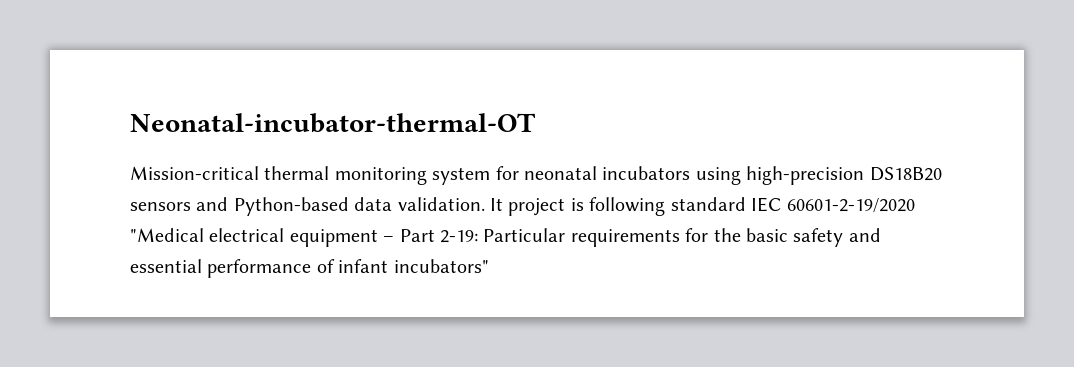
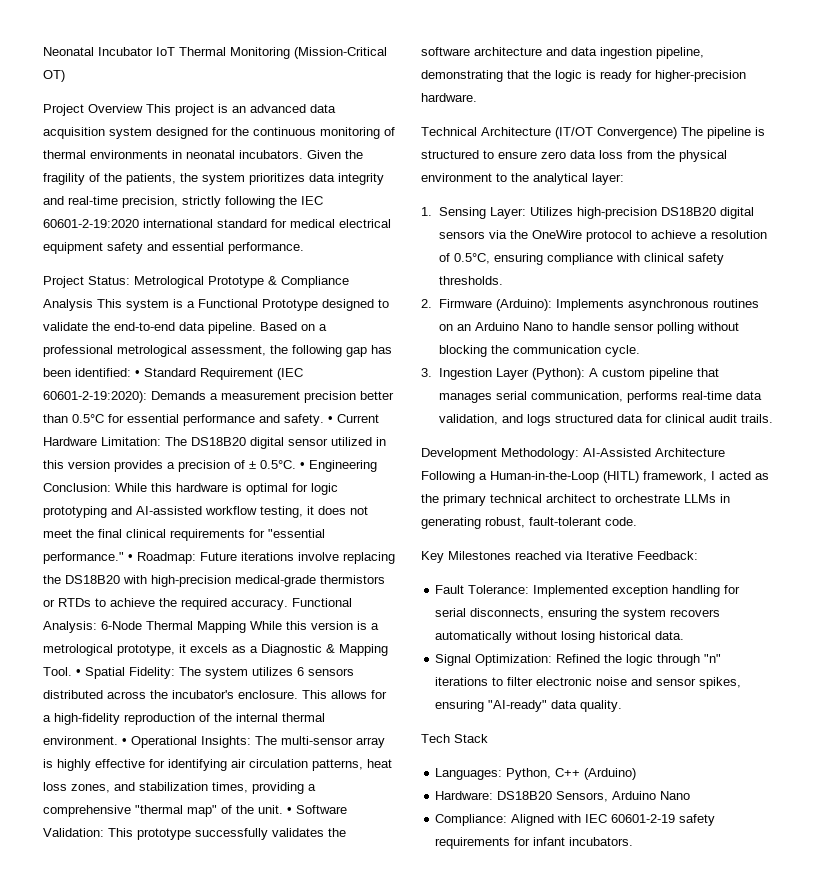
- Neonatal-incubator-thermal-OT
- Mission-critical thermal monitoring system for neonatal incubators using high-precision DS18B20 sensors and Python-based data validation. It project is following standard IEC 60601-2-19/2020 "Medical electrical equipment – Part 2-19: Particular requirements for the basic safety and essential performance of infant incubators"
+ Neonatal Incubator IoT Thermal Monitoring (Mission-Critical OT)
+ Project Overview This project is an advanced data acquisition system designed for the continuous monitoring of thermal environments in neonatal incubators. Given the fragility of the patients, the system prioritizes data integrity and real-time precision, strictly following the IEC 60601-2-19:2020 international standard for medical electrical equipment safety and essential performance.
+ Project Status: Metrological Prototype & Compliance Analysis This system is a Functional Prototype designed to validate the end-to-end data pipeline. Based on a professional metrological assessment, the following gap has been identified: • Standard Requirement (IEC 60601-2-19:2020): Demands a measurement precision better than 0.5°C for essential performance and safety. • Current Hardware Limitation: The DS18B20 digital sensor utilized in this version provides a precision of ± 0.5°C. • Engineering Conclusion: While this hardware is optimal for logic prototyping and AI-assisted workflow testing, it does not meet the final clinical requirements for "essential performance." • Roadmap: Future iterations involve replacing the DS18B20 with high-precision medical-grade thermistors or RTDs to achieve the required accuracy. Functional Analysis: 6-Node Thermal Mapping While this version is a metrological prototype, it excels as a Diagnostic & Mapping Tool. • Spatial Fidelity: The system utilizes 6 sensors distributed across the incubator's enclosure. This allows for a high-fidelity reproduction of the internal thermal environment. • Operational Insights: The multi-sensor array is highly effective for identifying air circulation patterns, heat loss zones, and stabilization times, providing a comprehensive "thermal map" of the unit. • Software Validation: This prototype successfully validates the software architecture and data ingestion pipeline, demonstrating that the logic is ready for higher-precision hardware.
+ Technical Architecture (IT/OT Convergence) The pipeline is structured to ensure zero data loss from the physical environment to the analytical layer:
+ 1. Sensing Layer: Utilizes high-precision DS18B20 digital sensors via the OneWire protocol to achieve a resolution of 0.5°C, ensuring compliance with clinical safety thresholds.
+ 2. Firmware (Arduino): Implements asynchronous routines on an Arduino Nano to handle sensor polling without blocking the communication cycle.
+ 3. Ingestion Layer (Python): A custom pipeline that manages serial communication, performs real-time data validation, and logs structured data for clinical audit trails.
+ Development Methodology: AI-Assisted Architecture Following a Human-in-the-Loop (HITL) framework, I acted as the primary technical architect to orchestrate LLMs in generating robust, fault-tolerant code.
+ Key Milestones reached via Iterative Feedback:
+ Fault Tolerance: Implemented exception handling for serial disconnects, ensuring the system recovers automatically without losing historical data.
+ Signal Optimization: Refined the logic through "n" iterations to filter electronic noise and sensor spikes, ensuring "AI-ready" data quality.
+ Tech Stack
+ Languages: Python, C++ (Arduino)
+ Hardware: DS18B20 Sensors, Arduino Nano
+ Compliance: Aligned with IEC 60601-2-19 safety requirements for infant incubators.

